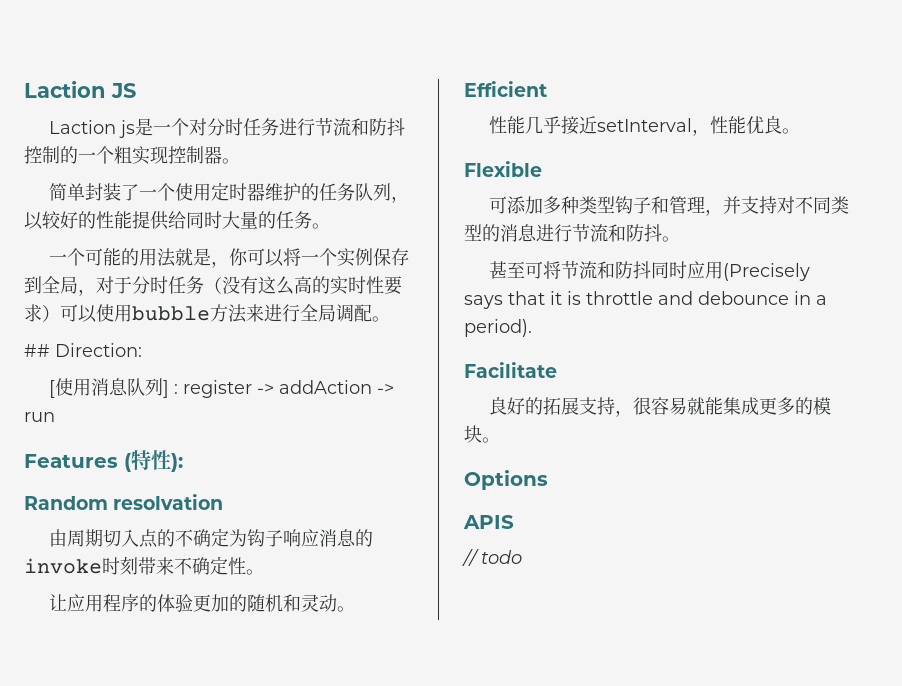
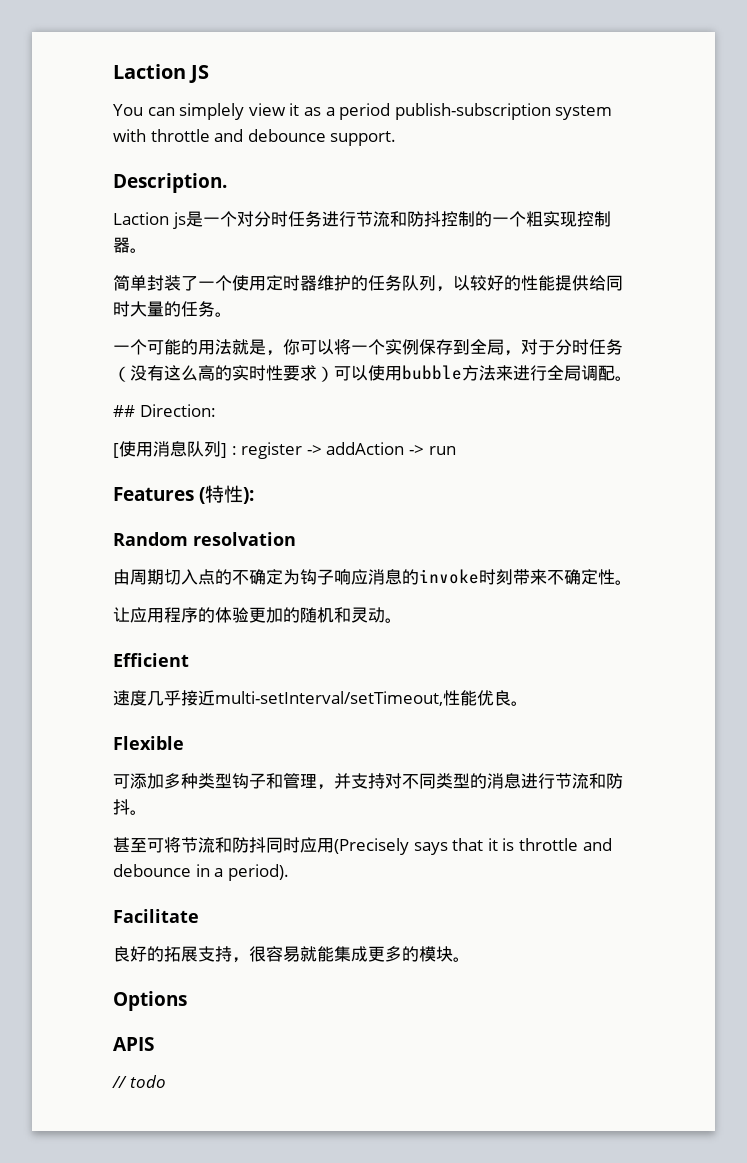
+ You can simplely view it as a period publish-subscription system with throttle and debounce support.
+ Description.
- 性能几乎接近setInterval，性能优良。
+ 速度几乎接近multi-setInterval/setTimeout,性能优良。

